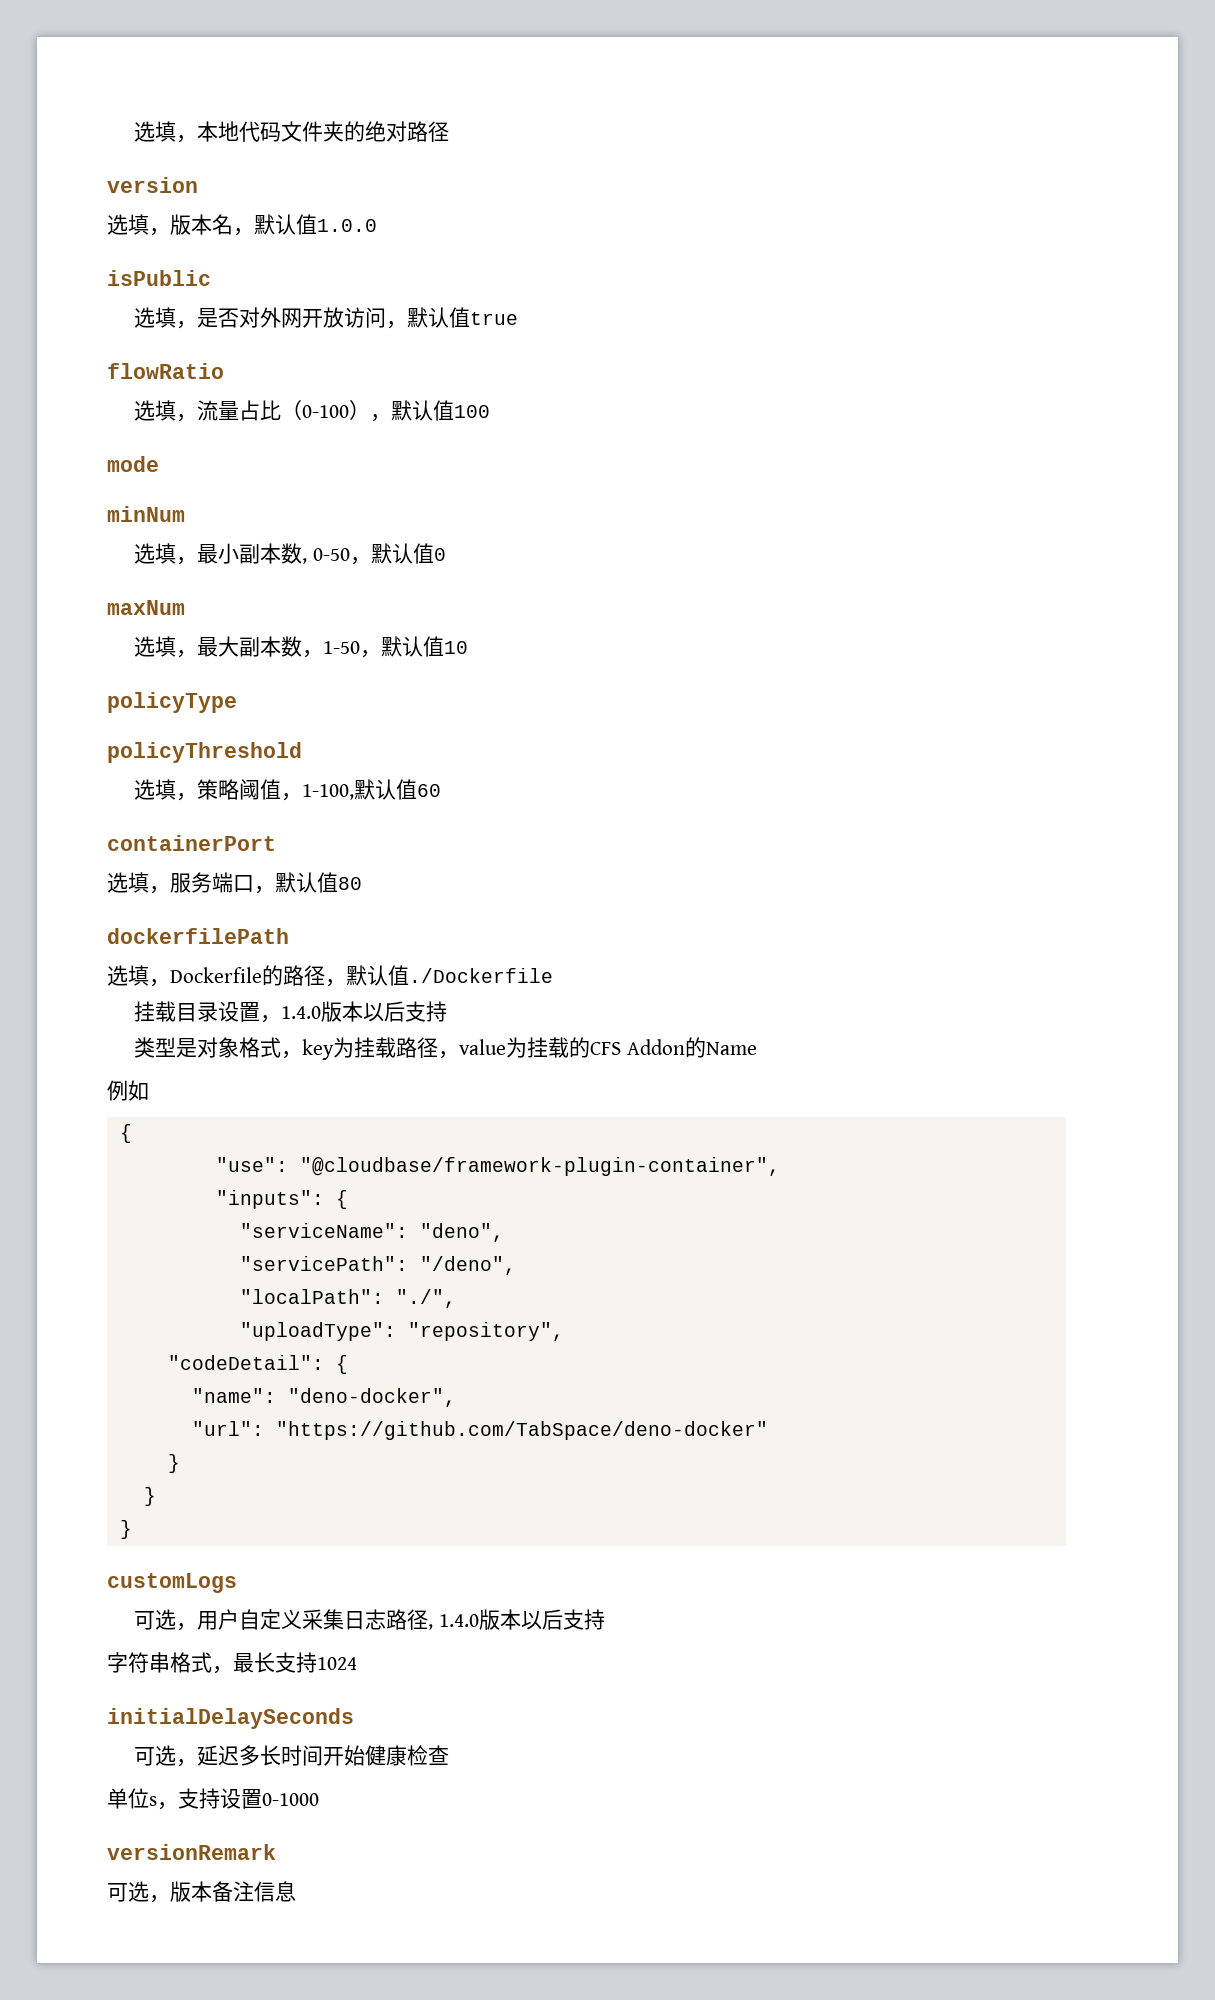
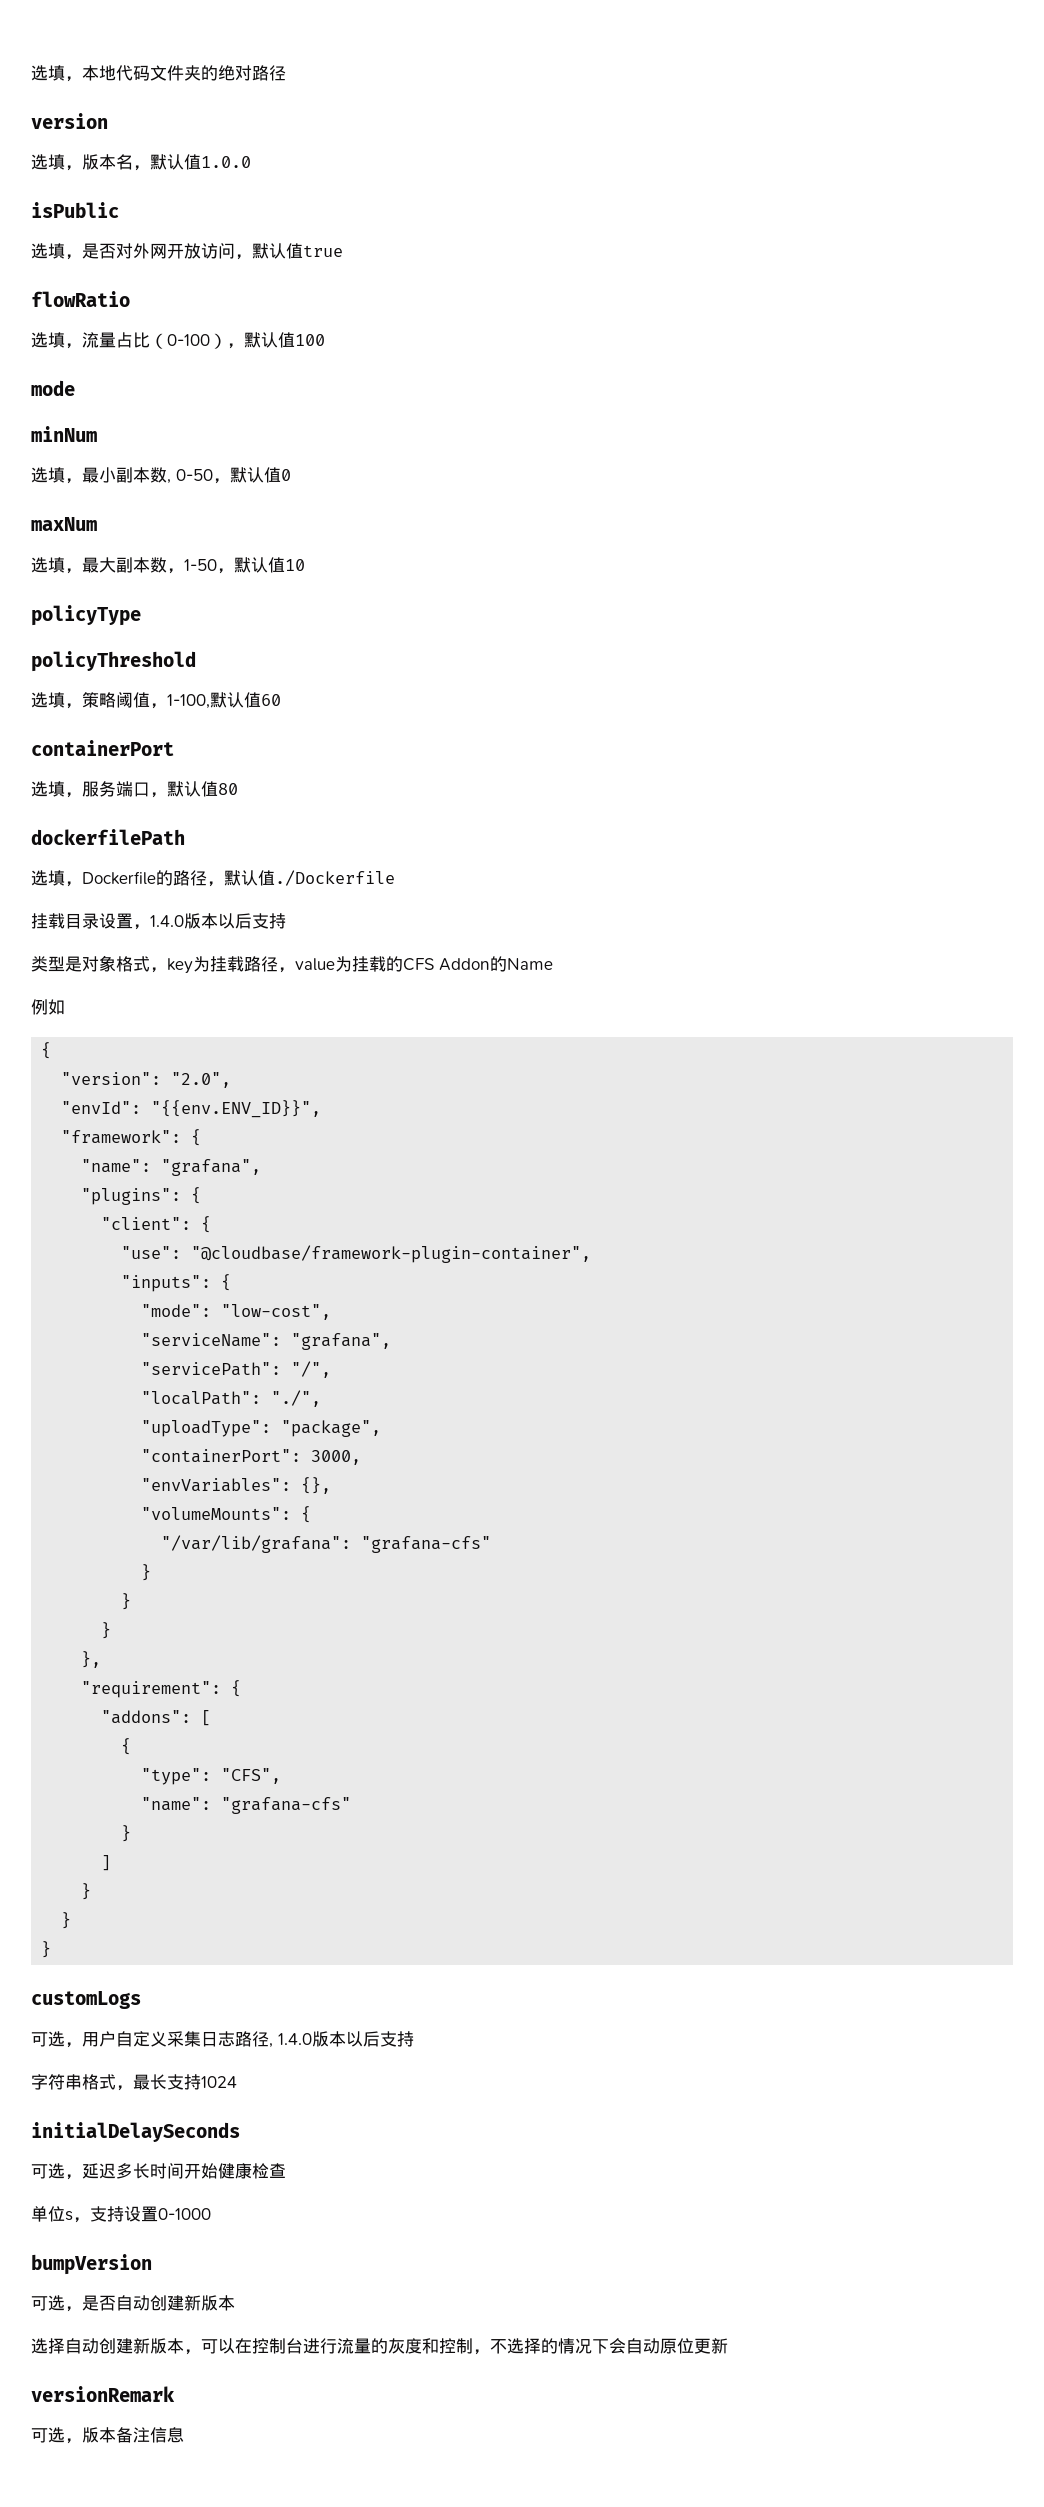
+ "version": "2.0",
+ "envId": "{{env.ENV_ID}}",
+ "framework": {
+ "name": "grafana",
+ "plugins": {
+ "client": {
+ "mode": "low-cost",
- "serviceName": "deno",
+ "serviceName": "grafana",
- "servicePath": "/deno",
+ "servicePath": "/",
- "uploadType": "repository",
- "codeDetail": {
- "name": "deno-docker",
- "url": "https://github.com/TabSpace/deno-docker"
+ "uploadType": "package",
+ "containerPort": 3000,
+ "envVariables": {},
+ "volumeMounts": {
+ "/var/lib/grafana": "grafana-cfs"
+ }
+ }
+ }
+ },
+ "requirement": {
+ "addons": [
+ {
+ "type": "CFS",
+ "name": "grafana-cfs"
+ }
+ ]
+ bumpVersion
+ 可选，是否自动创建新版本
+ 选择自动创建新版本，可以在控制台进行流量的灰度和控制，不选择的情况下会自动原位更新

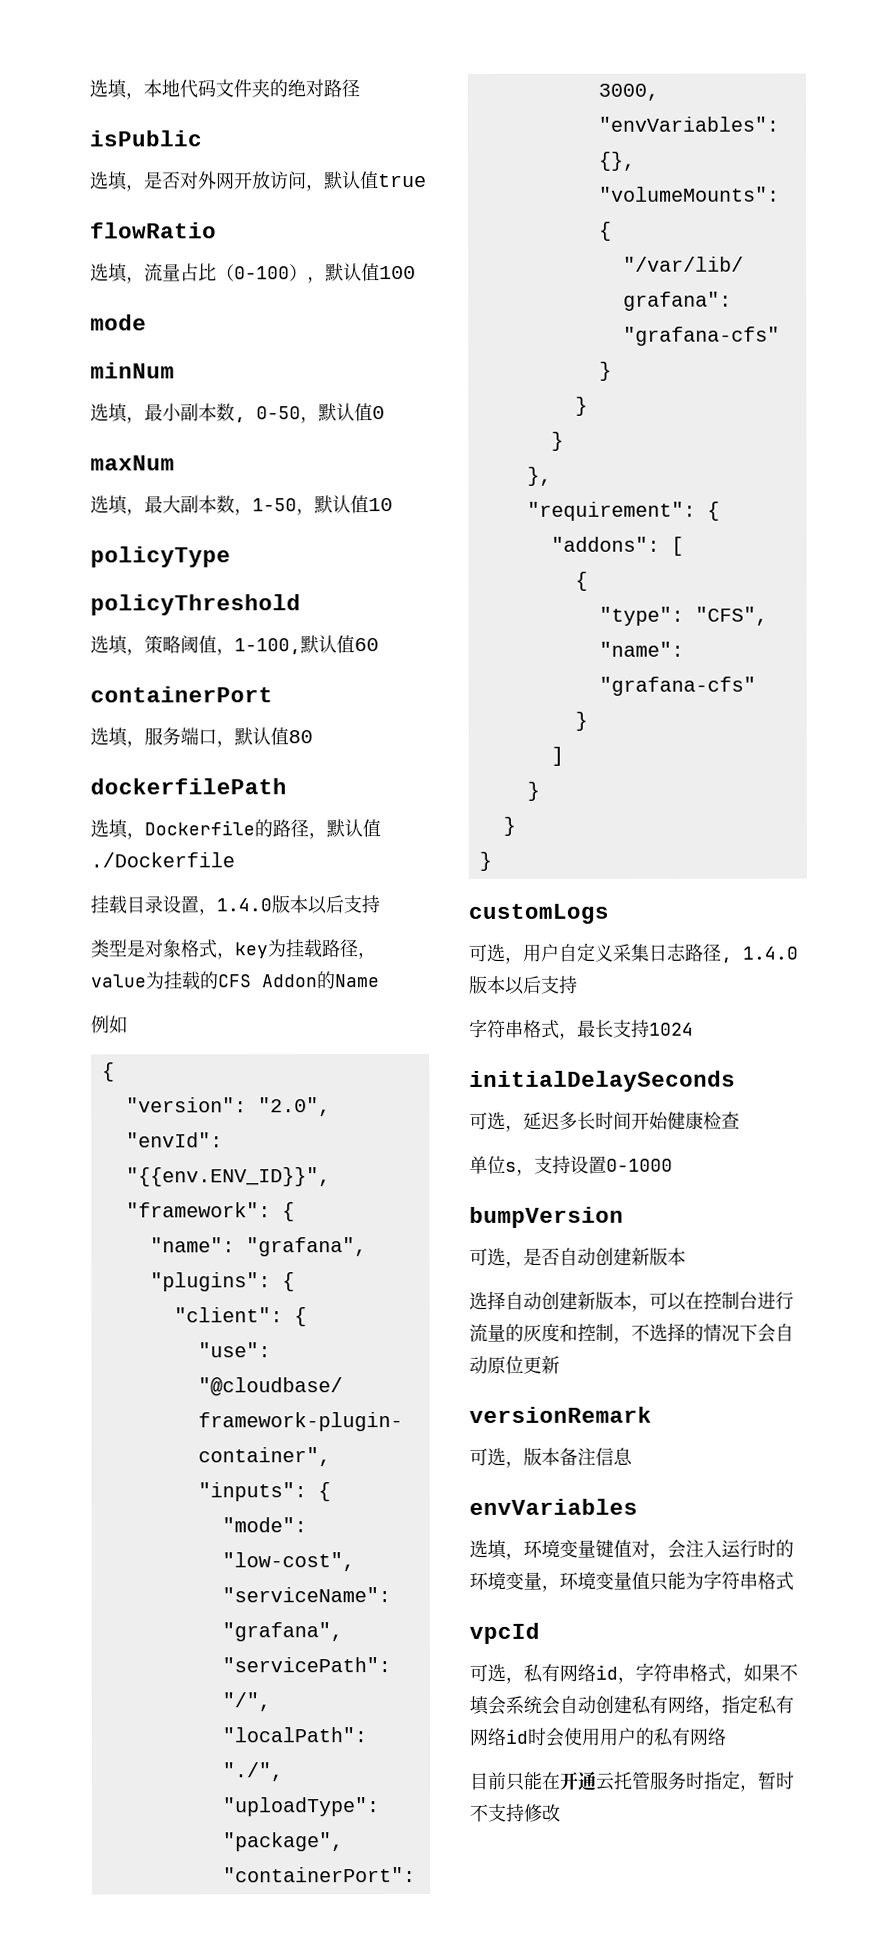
- version
- 选填，版本名，默认值1.0.0
+ envVariables
+ 选填，环境变量键值对，会注入运行时的环境变量，环境变量值只能为字符串格式
+ vpcId
+ 可选，私有网络id，字符串格式，如果不填会系统会自动创建私有网络，指定私有网络id时会使用用户的私有网络
+ 目前只能在开通云托管服务时指定，暂时不支持修改

